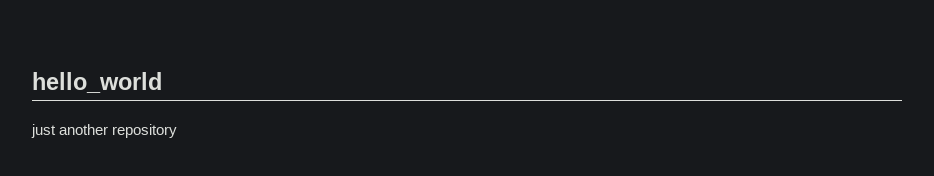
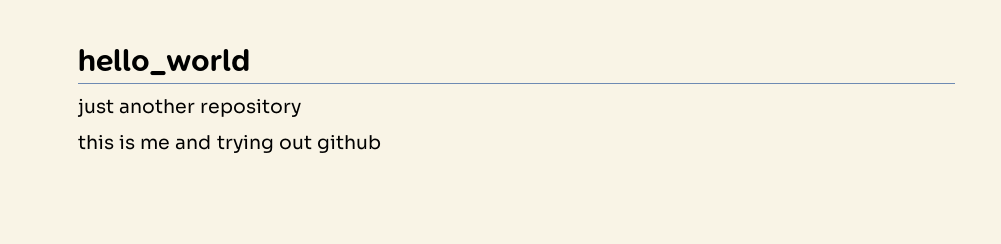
+ this is me and trying out github

